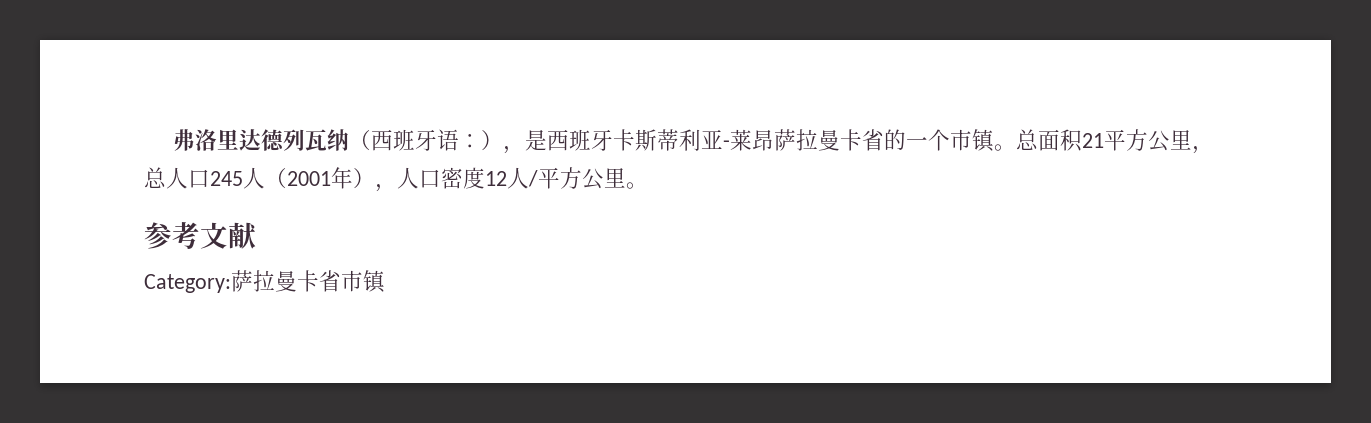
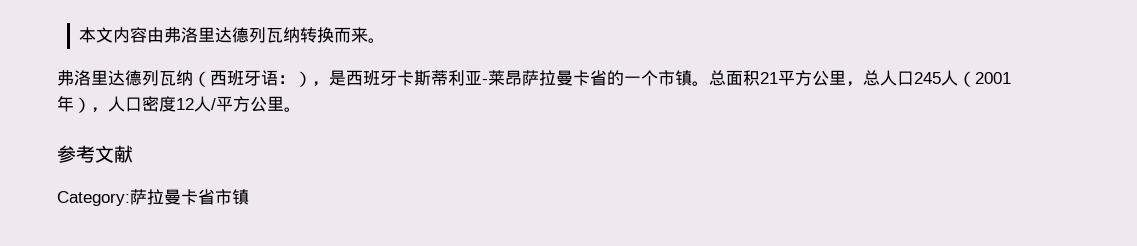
+ 本文内容由弗洛里达德列瓦纳转换而来。

